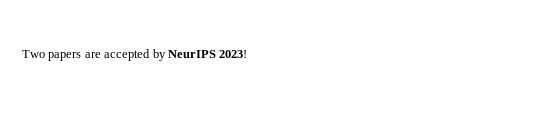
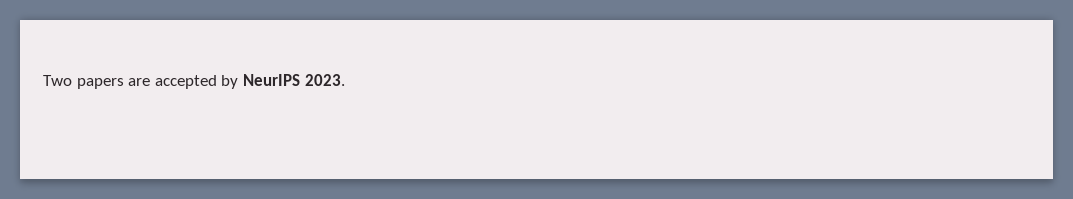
- Two papers are accepted by NeurIPS 2023!
+ Two papers are accepted by NeurIPS 2023.

